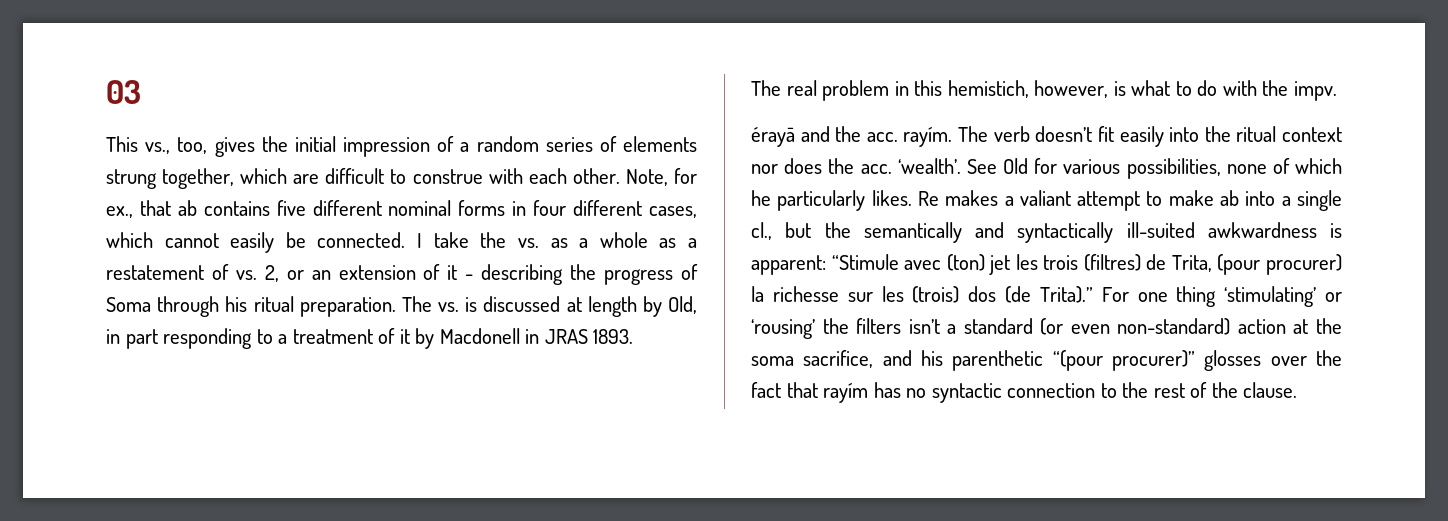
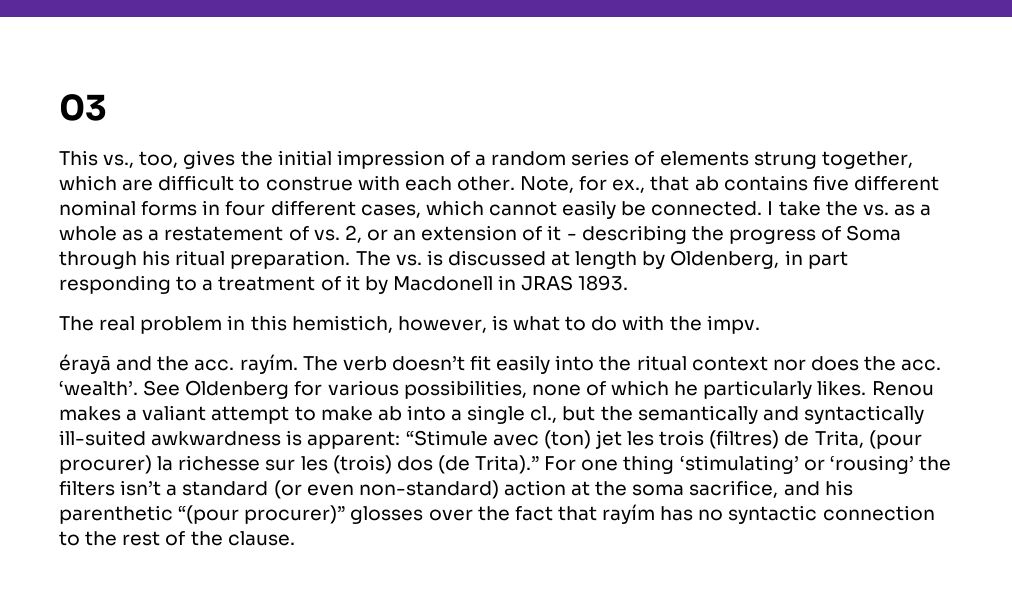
- The vs. is discussed at length by Old, in part responding to a treatment of it by Macdonell in JRAS 1893.
+ The vs. is discussed at length by Oldenberg, in part responding to a treatment of it by Macdonell in JRAS 1893.
- See Old for various possibilities, none of which he particularly likes.
+ See Oldenberg for various possibilities, none of which he particularly likes.
- Re makes a valiant attempt to make ab into a single cl., but the semantically and syntactically ill-suited awkwardness is apparent: “Stimule avec (ton) jet les trois (filtres) de Trita, (pour procurer) la richesse sur les (trois) dos (de Trita).”
+ Renou makes a valiant attempt to make ab into a single cl., but the semantically and syntactically ill-suited awkwardness is apparent: “Stimule avec (ton) jet les trois (filtres) de Trita, (pour procurer) la richesse sur les (trois) dos (de Trita).”

